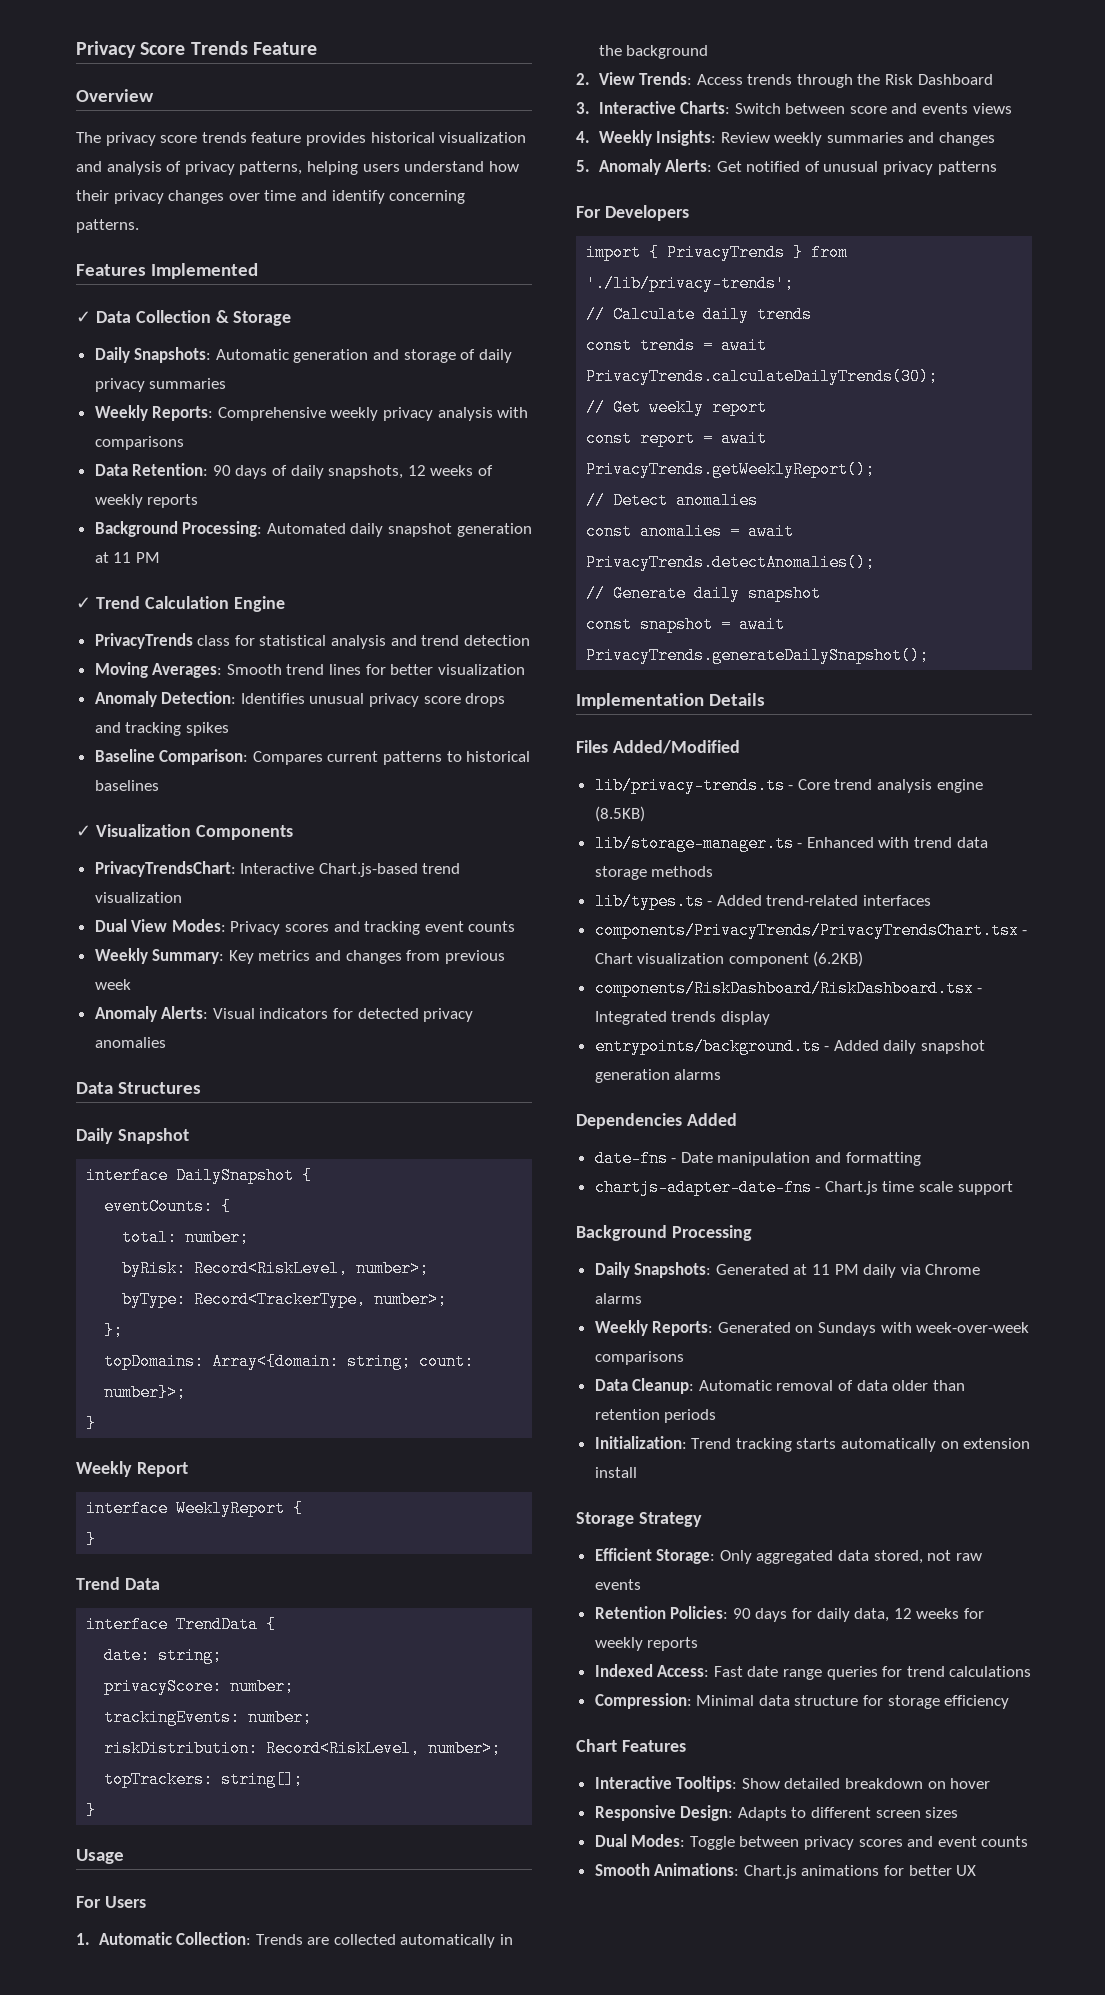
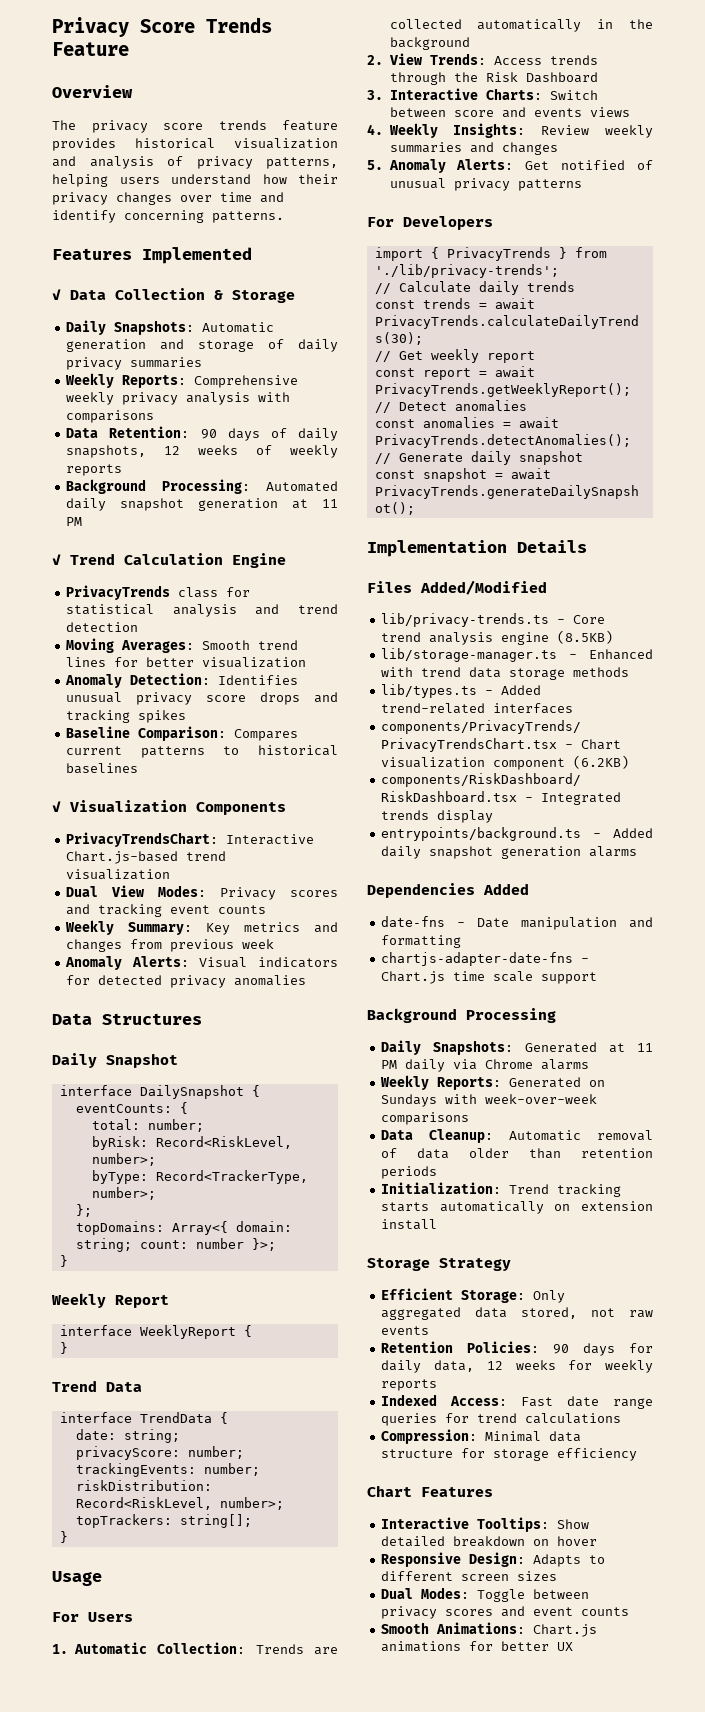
- topDomains: Array<{domain: string; count: number}>;
+ topDomains: Array<{ domain: string; count: number }>;

